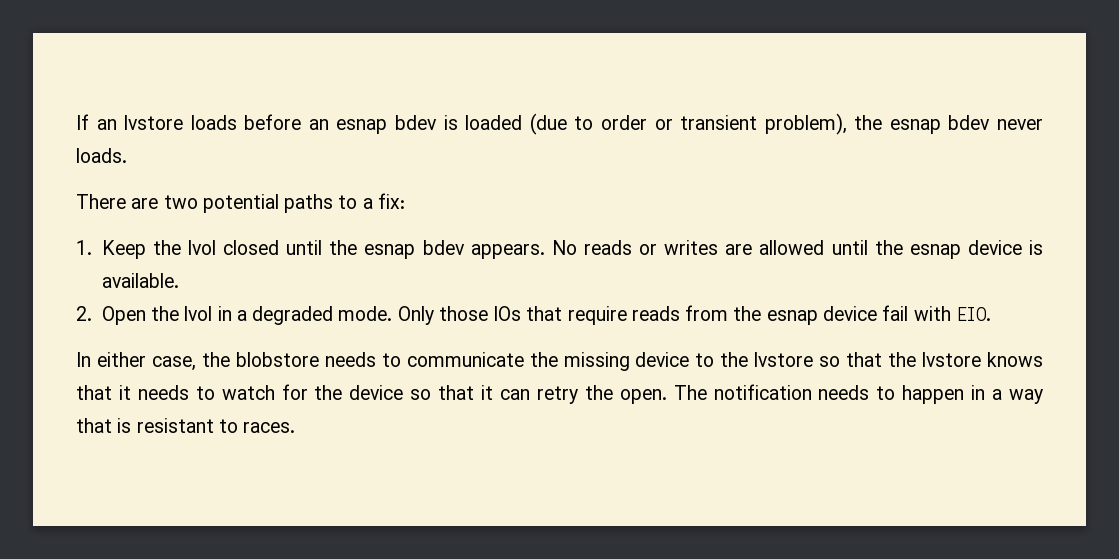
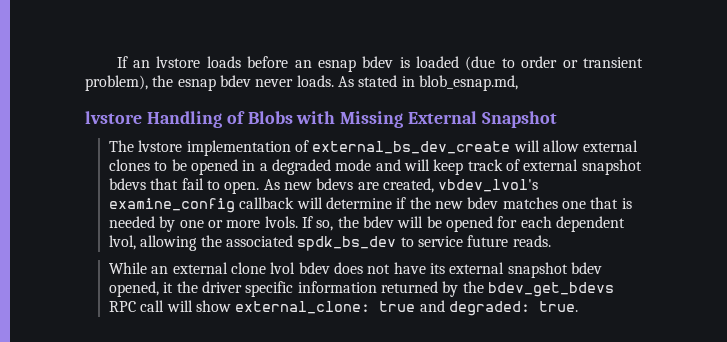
- If an lvstore loads before an esnap bdev is loaded (due to order or transient problem), the esnap bdev never loads.
- There are two potential paths to a fix:
- 1. Keep the lvol closed until the esnap bdev appears. No reads or writes are allowed until the esnap device is available.
- 2. Open the lvol in a degraded mode. Only those IOs that require reads from the esnap device fail with EIO.
- In either case, the blobstore needs to communicate the missing device to the lvstore so that the lvstore knows that it needs to watch for the device so that it can retry the open. The notification needs to happen in a way that is resistant to races.
+ If an lvstore loads before an esnap bdev is loaded (due to order or transient problem), the esnap bdev never loads. As stated in blob_esnap.md,
+ lvstore Handling of Blobs with Missing External Snapshot
+ The lvstore implementation of external_bs_dev_create will allow external clones to be opened in a degraded mode and will keep track of external snapshot bdevs that fail to open. As new bdevs are created, vbdev_lvol's examine_config callback will determine if the new bdev matches one that is needed by one or more lvols. If so, the bdev will be opened for each dependent lvol, allowing the associated spdk_bs_dev to service future reads.
+ While an external clone lvol bdev does not have its external snapshot bdev opened, it the driver specific information returned by the bdev_get_bdevs RPC call will show external_clone: true and degraded: true.

